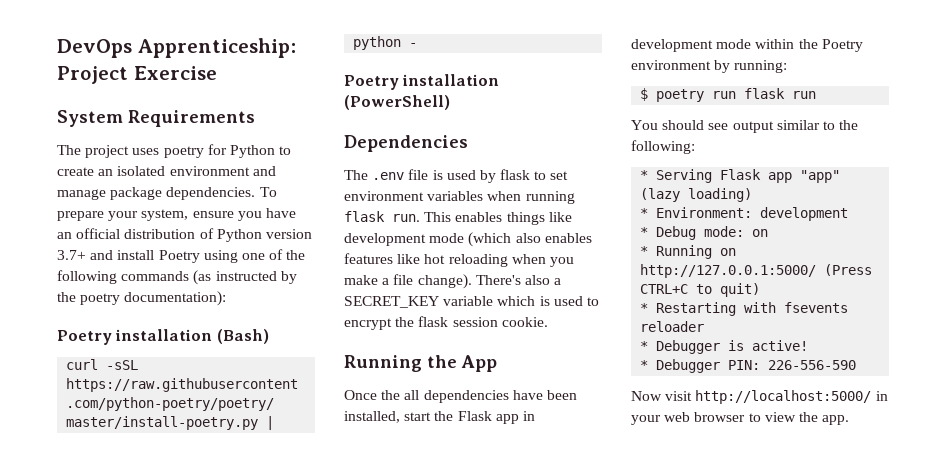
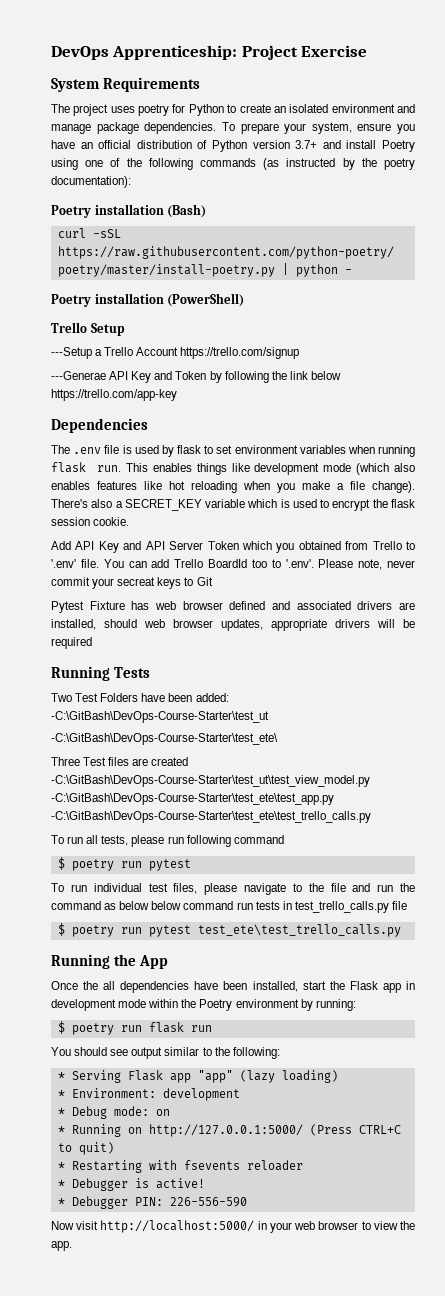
+ Trello Setup
+ ---Setup a Trello Account https://trello.com/signup
+ ---Generae API Key and Token by following the link below https://trello.com/app-key
+ Add API Key and API Server Token which you obtained from Trello to '.env' file. You can add Trello BoardId too to '.env'. Please note, never commit your secreat keys to Git
+ Pytest Fixture has web browser defined and associated drivers are installed, should web browser updates, appropriate drivers will be required
+ Running Tests
+ Two Test Folders have been added: -C:\GitBash\DevOps-Course-Starter\test_ut
+ -C:\GitBash\DevOps-Course-Starter\test_ete\
+ Three Test files are created -C:\GitBash\DevOps-Course-Starter\test_ut\test_view_model.py -C:\GitBash\DevOps-Course-Starter\test_ete\test_app.py -C:\GitBash\DevOps-Course-Starter\test_ete\test_trello_calls.py
+ To run all tests, please run following command
+ $ poetry run pytest
+ To run individual test files, please navigate to the file and run the command as below below command run tests in test_trello_calls.py file
+ $ poetry run pytest test_ete\test_trello_calls.py

